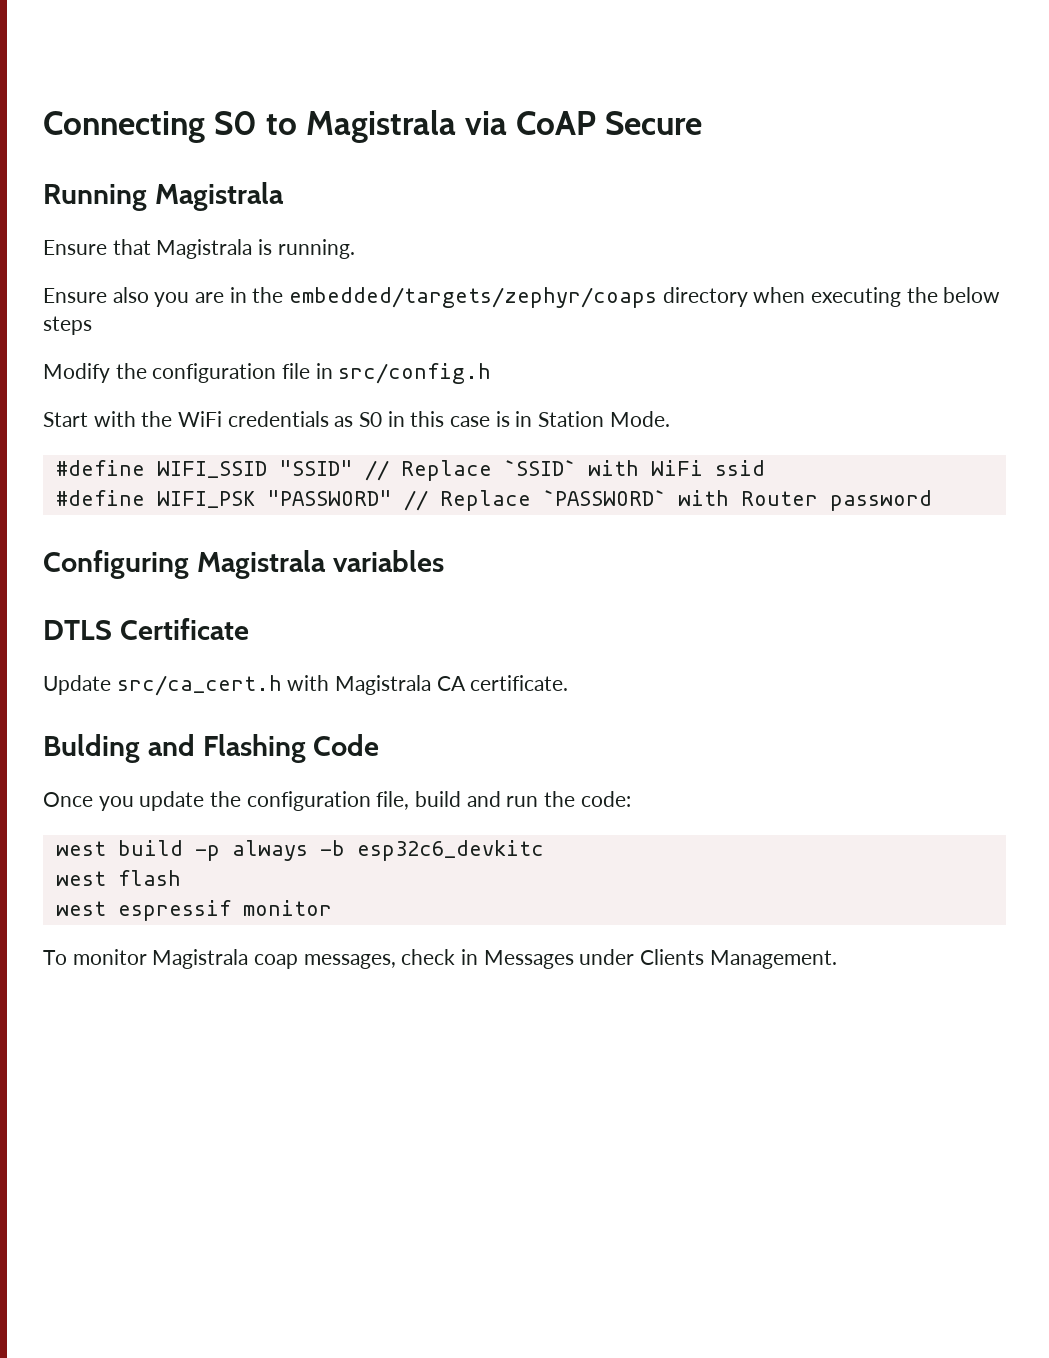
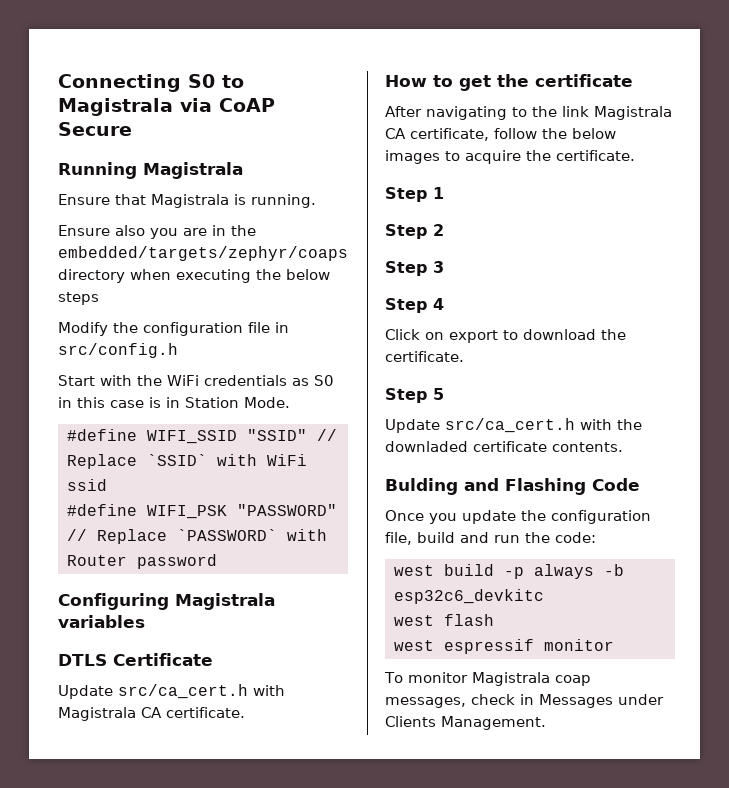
+ How to get the certificate
+ After navigating to the link Magistrala CA certificate, follow the below images to acquire the certificate.
+ Step 1
+ Step 2
+ Step 3
+ Step 4
+ Click on export to download the certificate.
+ Step 5
+ Update src/ca_cert.h with the downladed certificate contents.

